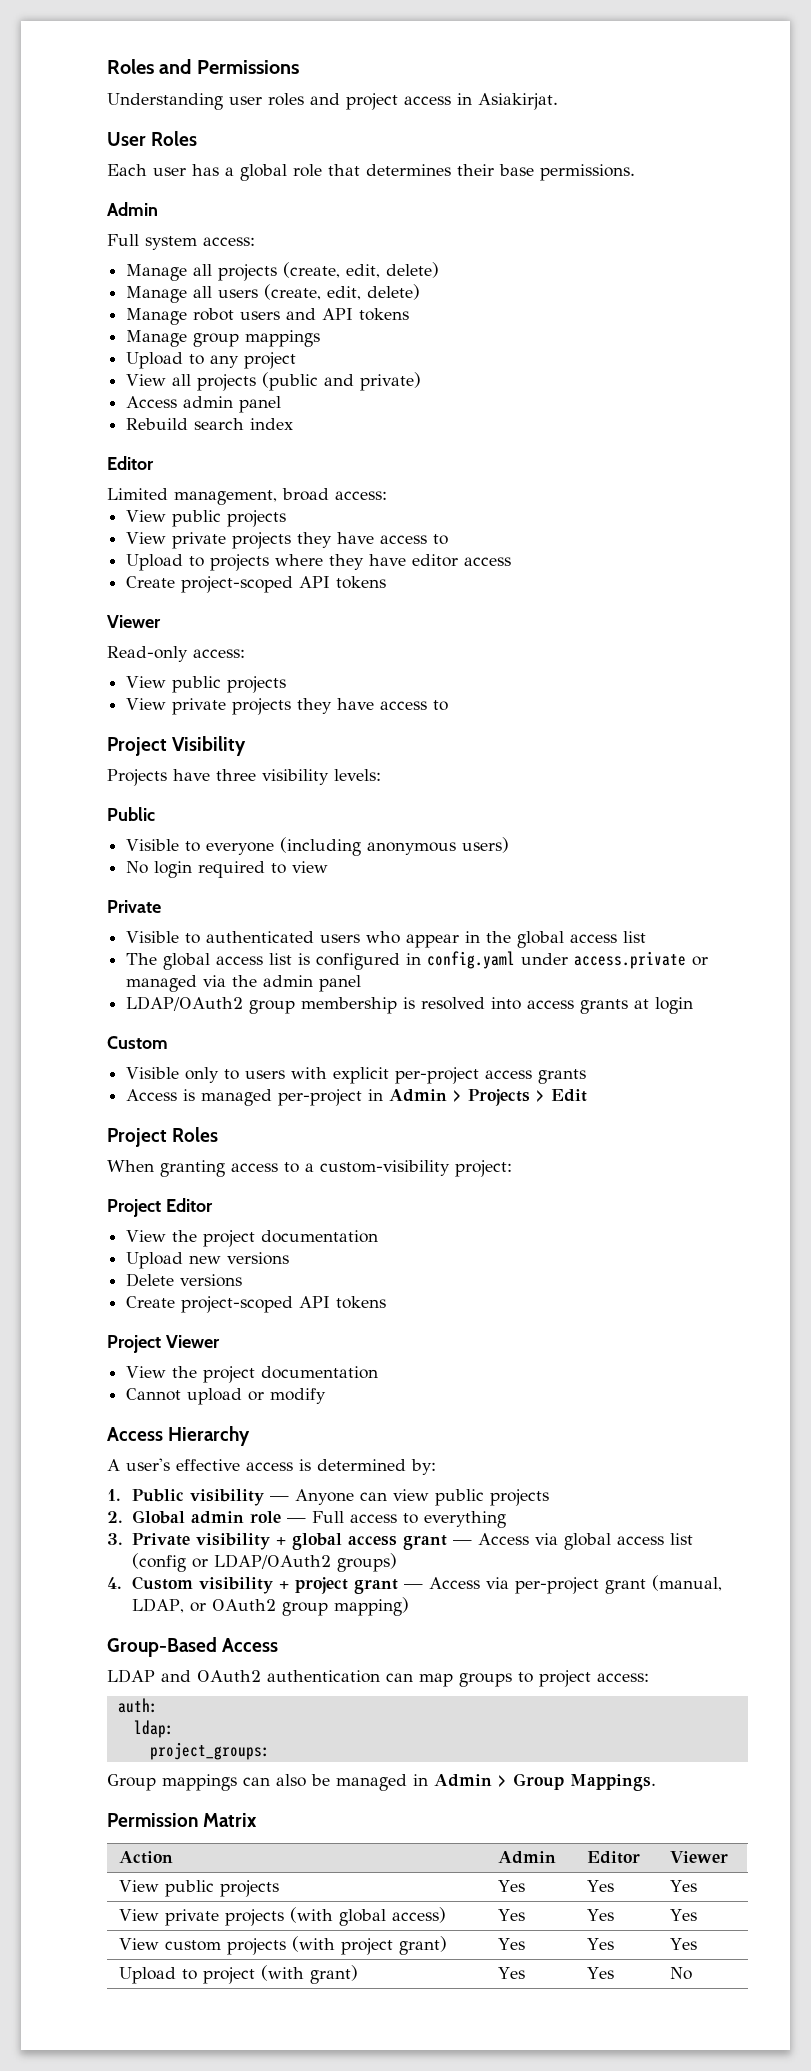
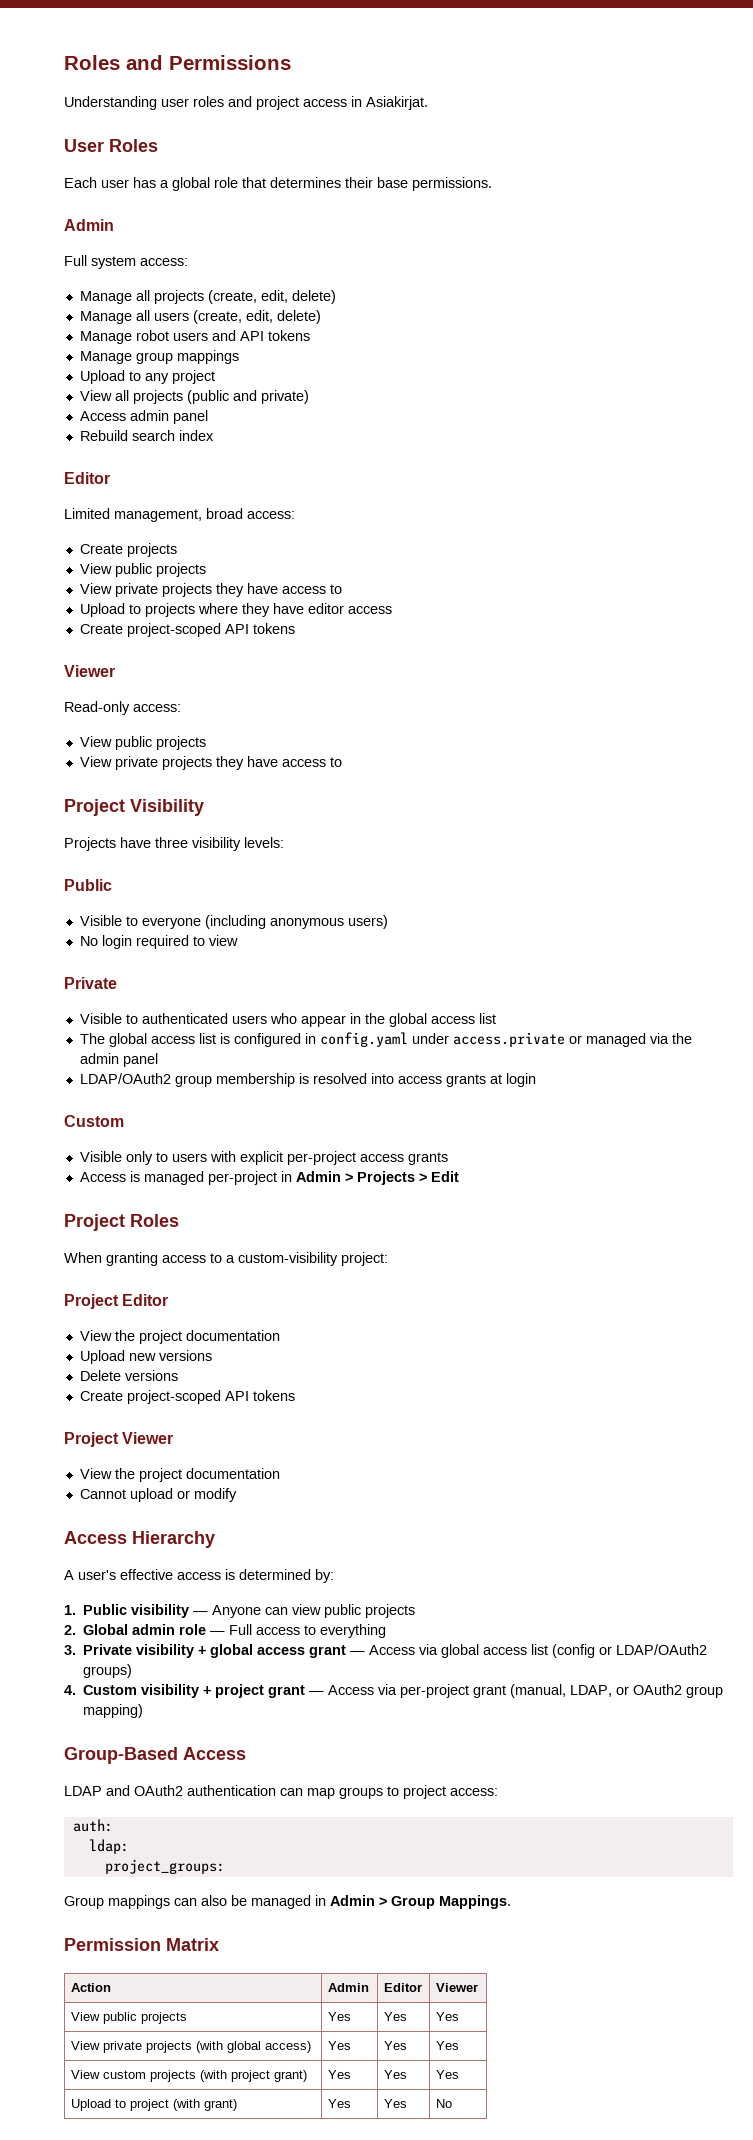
+ Create projects

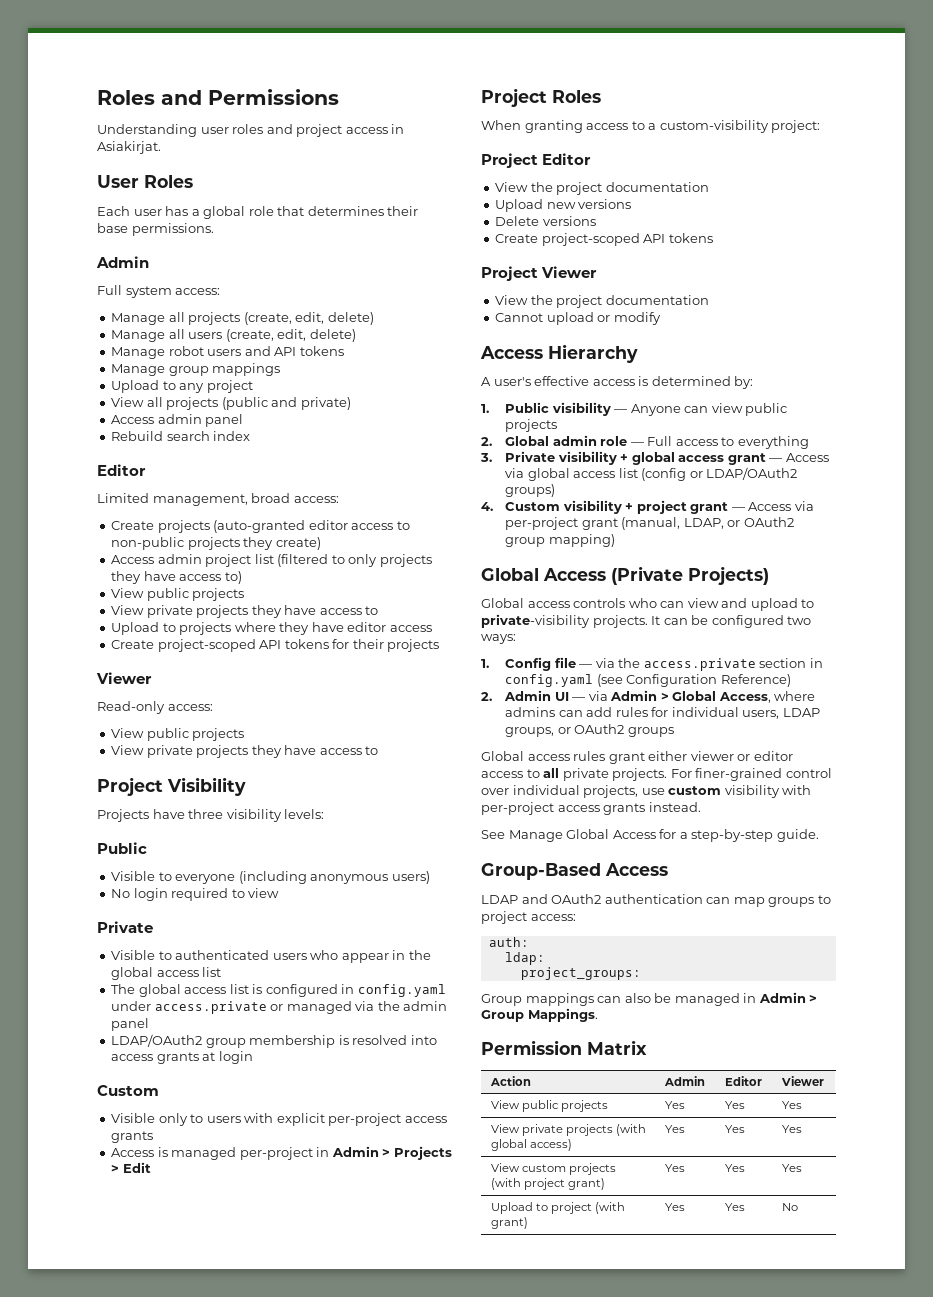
- Create projects
+ Create projects (auto-granted editor access to non-public projects they create)
+ Access admin project list (filtered to only projects they have access to)
  Upload to projects where they have editor access
- Create project-scoped API tokens
+ Create project-scoped API tokens for their projects
+ Global Access (Private Projects)
+ Global access controls who can view and upload to private-visibility projects. It can be configured two ways:
+ 1. Config file — via the access.private section in config.yaml (see Configuration Reference)
+ 2. Admin UI — via Admin > Global Access, where admins can add rules for individual users, LDAP groups, or OAuth2 groups
+ Global access rules grant either viewer or editor access to all private projects. For finer-grained control over individual projects, use custom visibility with per-project access grants instead.
+ See Manage Global Access for a step-by-step guide.

